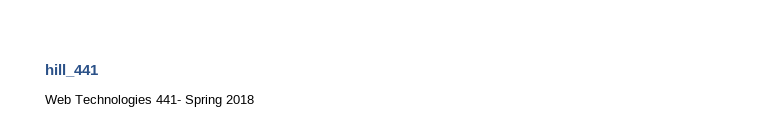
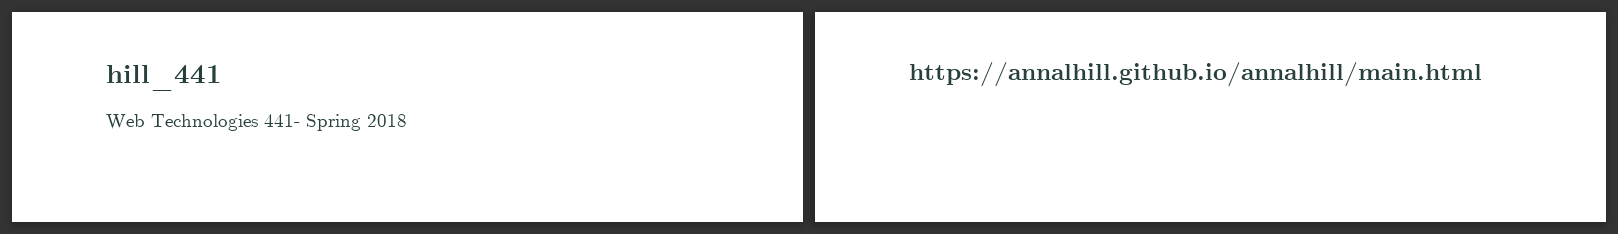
+ https://annalhill.github.io/annalhill/main.html

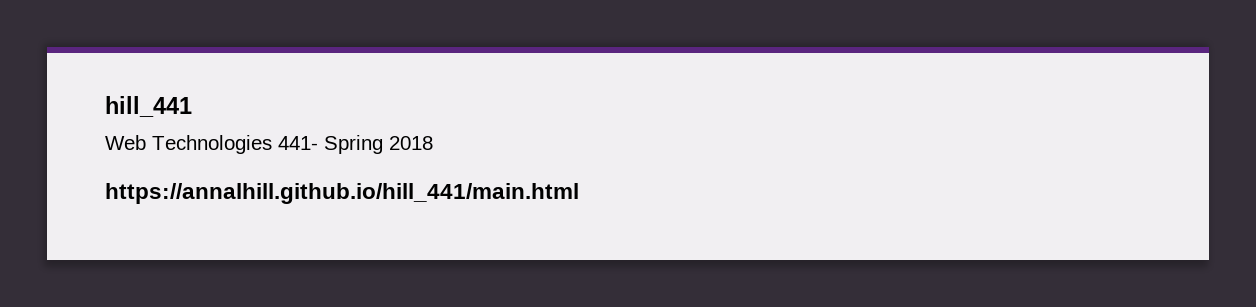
- https://annalhill.github.io/annalhill/main.html
+ https://annalhill.github.io/hill_441/main.html

